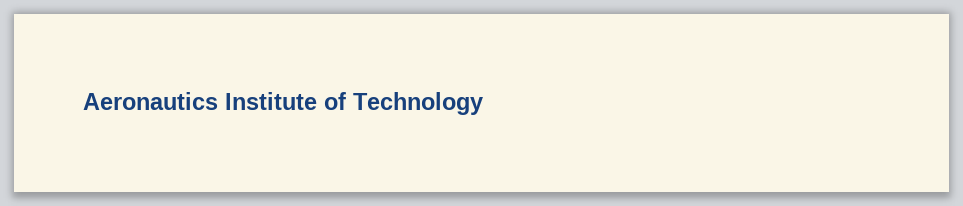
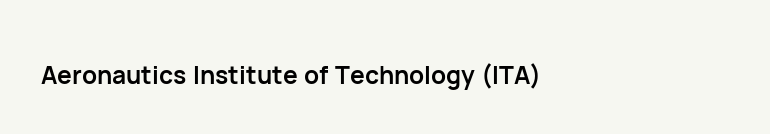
- Aeronautics Institute of Technology
+ Aeronautics Institute of Technology (ITA)

